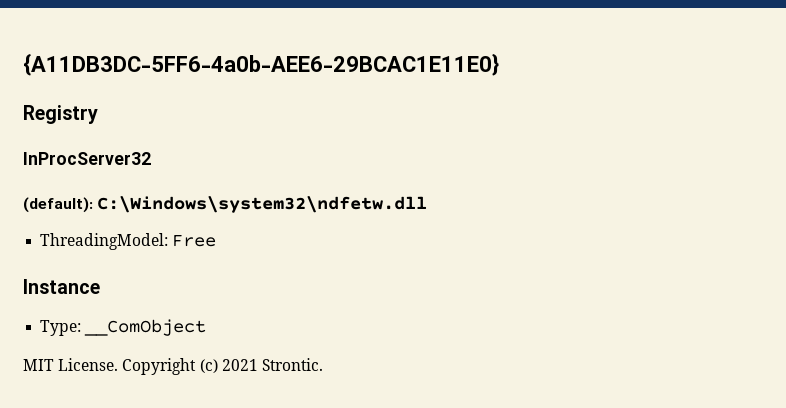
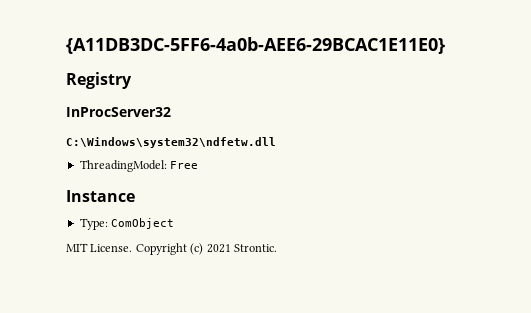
- (default): C:\Windows\system32\ndfetw.dll
+ C:\Windows\system32\ndfetw.dll
- Type: __ComObject
+ Type: ComObject

